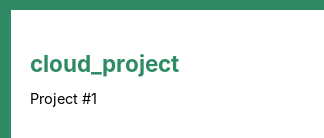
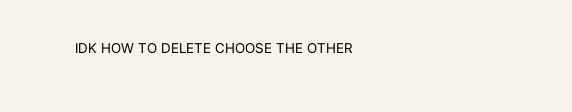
- cloud_project
- Project #1
+ IDK HOW TO DELETE CHOOSE THE OTHER

